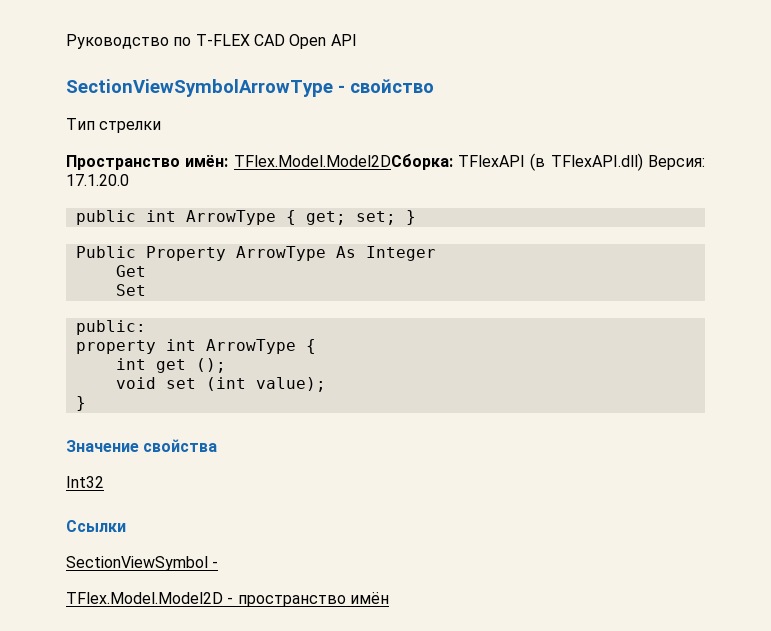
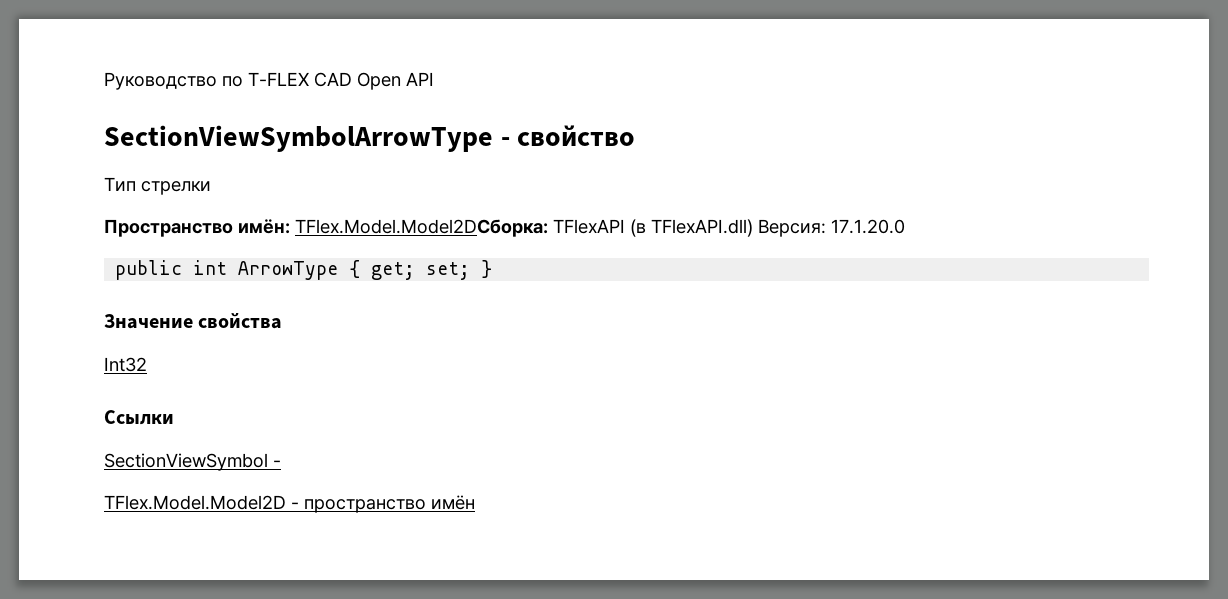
- Public Property ArrowType As Integer
- Get
- Set
- public:
- property int ArrowType {
- int get ();
- void set (int value);
- }

